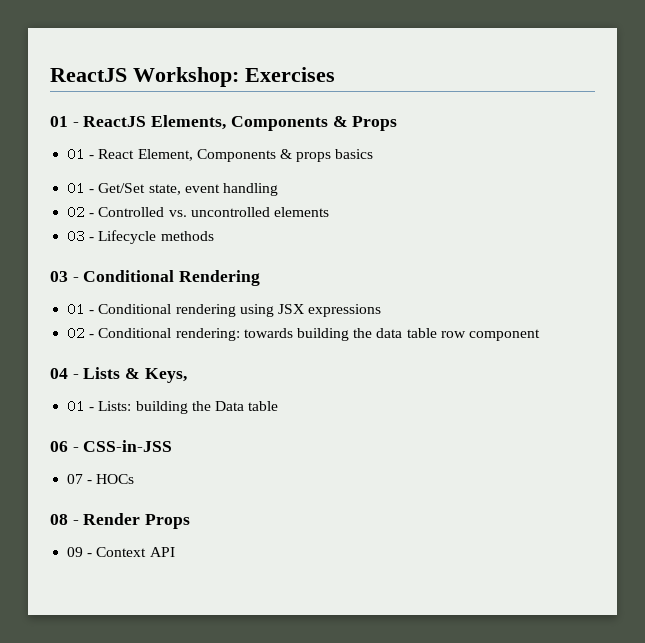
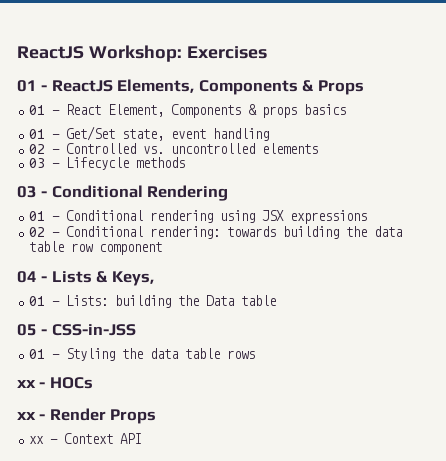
- 06 - CSS-in-JSS
+ 05 - CSS-in-JSS
- 07 - HOCs
+ 01 - Styling the data table rows
+ xx - HOCs
- 08 - Render Props
+ xx - Render Props
- 09 - Context API
+ xx - Context API

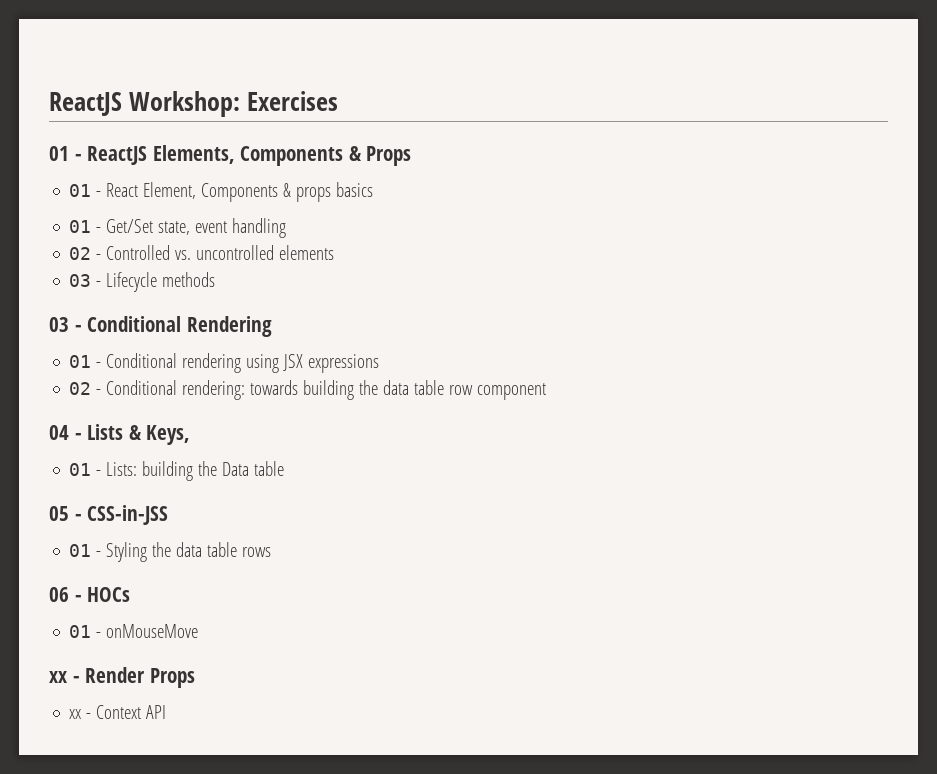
- xx - HOCs
+ 06 - HOCs
+ 01 - onMouseMove

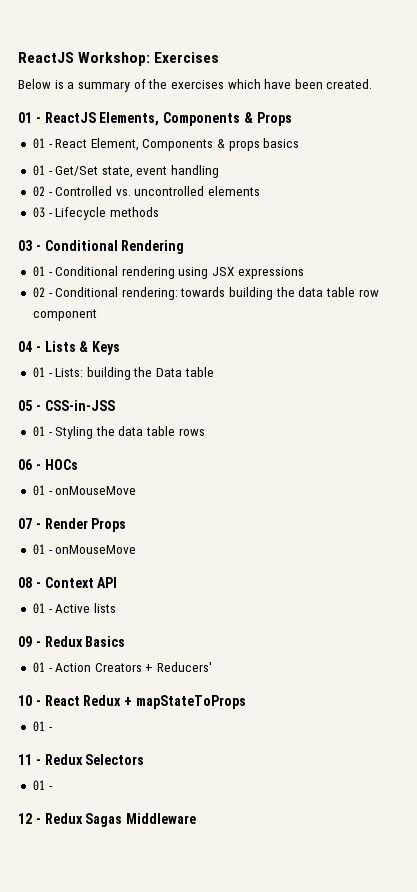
+ Below is a summary of the exercises which have been created.
- 04 - Lists & Keys,
+ 04 - Lists & Keys
- xx - Render Props
- xx - Context API
+ 07 - Render Props
+ 01 - onMouseMove
+ 08 - Context API
+ 01 - Active lists
+ 09 - Redux Basics
+ 01 - Action Creators + Reducers'
+ 10 - React Redux + mapStateToProps
+ 01 -
+ 11 - Redux Selectors
+ 01 -
+ 12 - Redux Sagas Middleware

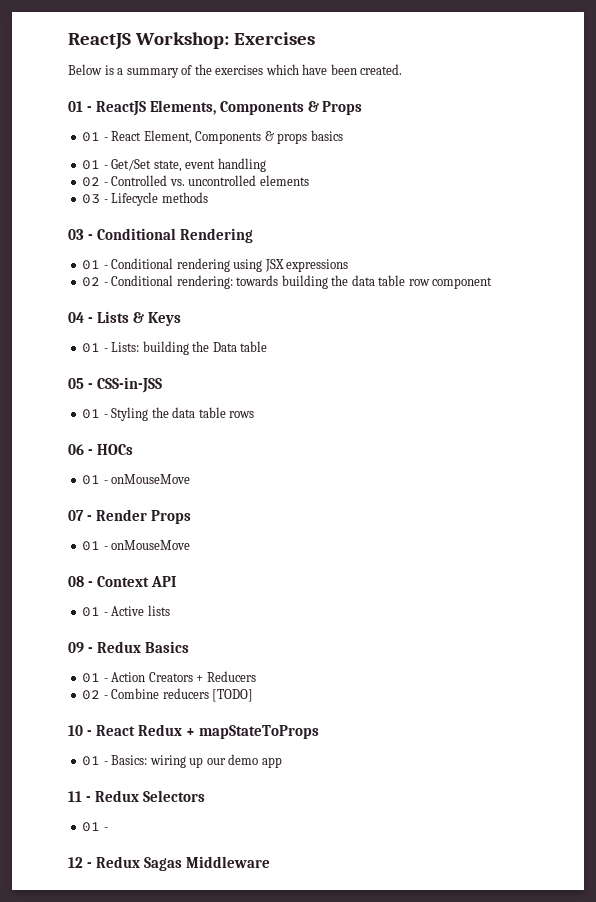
- 01 - Action Creators + Reducers'
+ 01 - Action Creators + Reducers
+ 02 - Combine reducers [TODO]
  10 - React Redux + mapStateToProps
- 01 -
+ 01 - Basics: wiring up our demo app

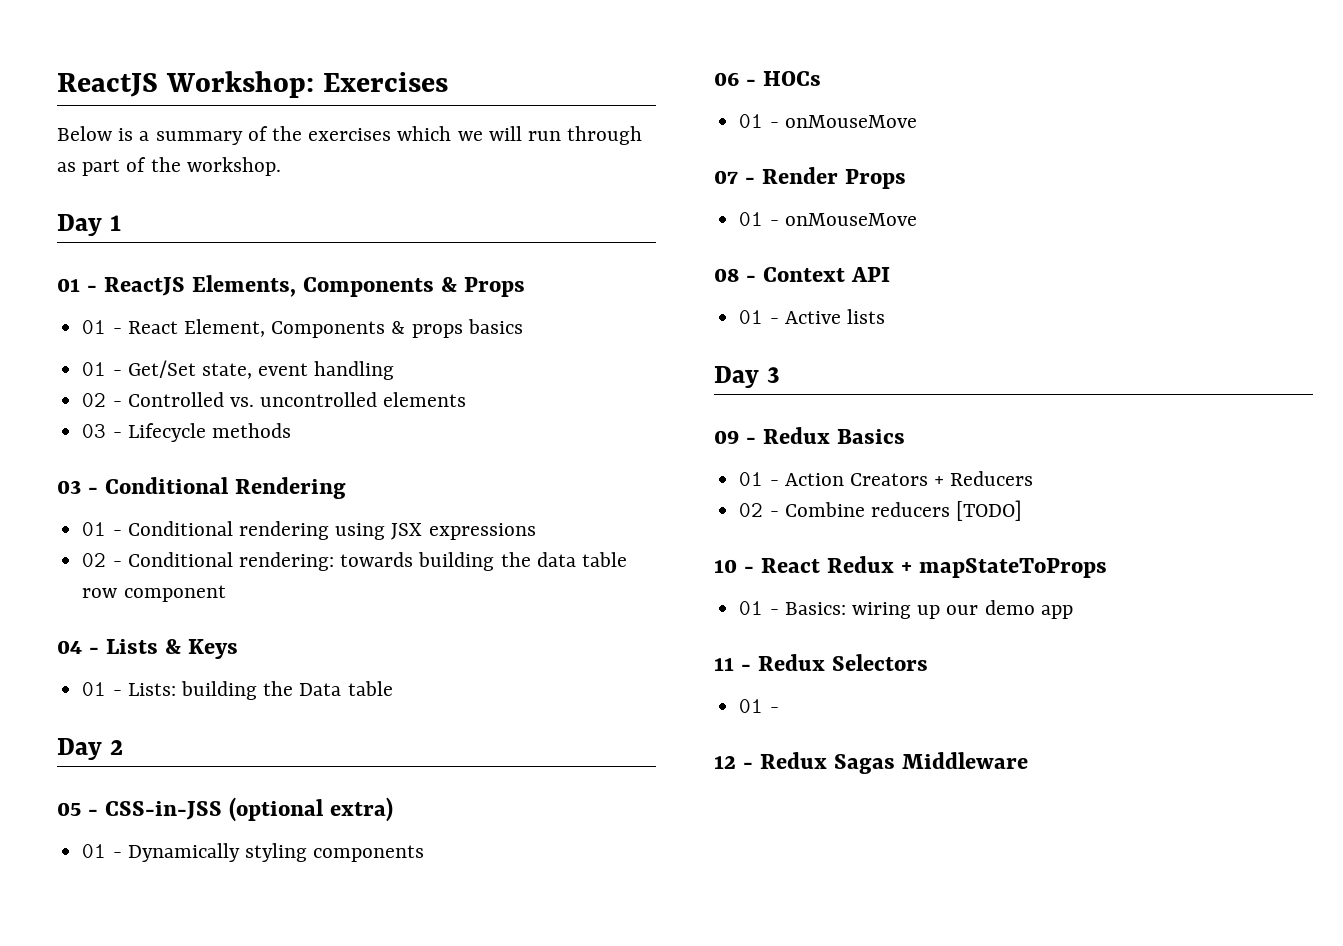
- Below is a summary of the exercises which have been created.
+ Below is a summary of the exercises which we will run through as part of the workshop.
+ Day 1
+ Day 2
- 05 - CSS-in-JSS
- 01 - Styling the data table rows
+ 05 - CSS-in-JSS (optional extra)
+ 01 - Dynamically styling components
+ Day 3

